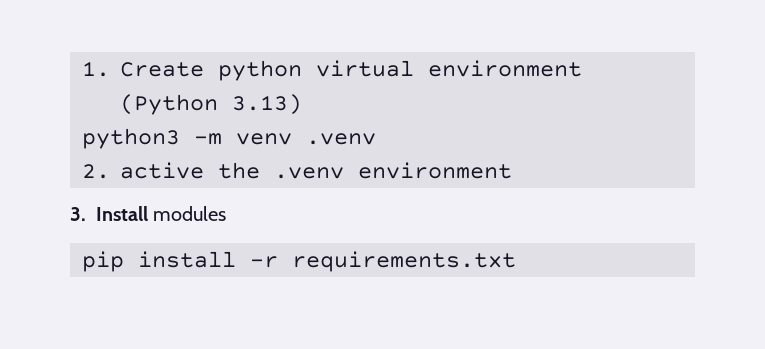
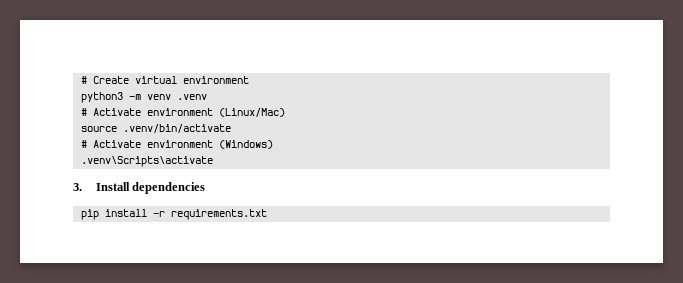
- 1. Create python virtual environment (Python 3.13)
+ # Create virtual environment
- 2. active the .venv environment
+ # Activate environment (Linux/Mac)
+ source .venv/bin/activate
+ # Activate environment (Windows)
+ .venv\Scripts\activate
- 3. Install modules
+ 3. Install dependencies

